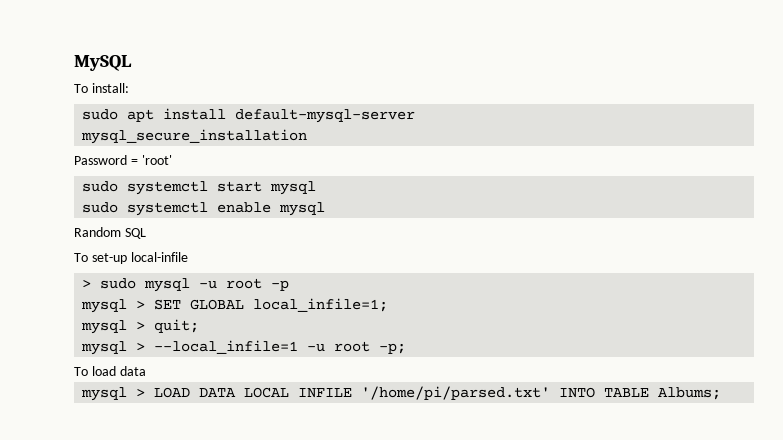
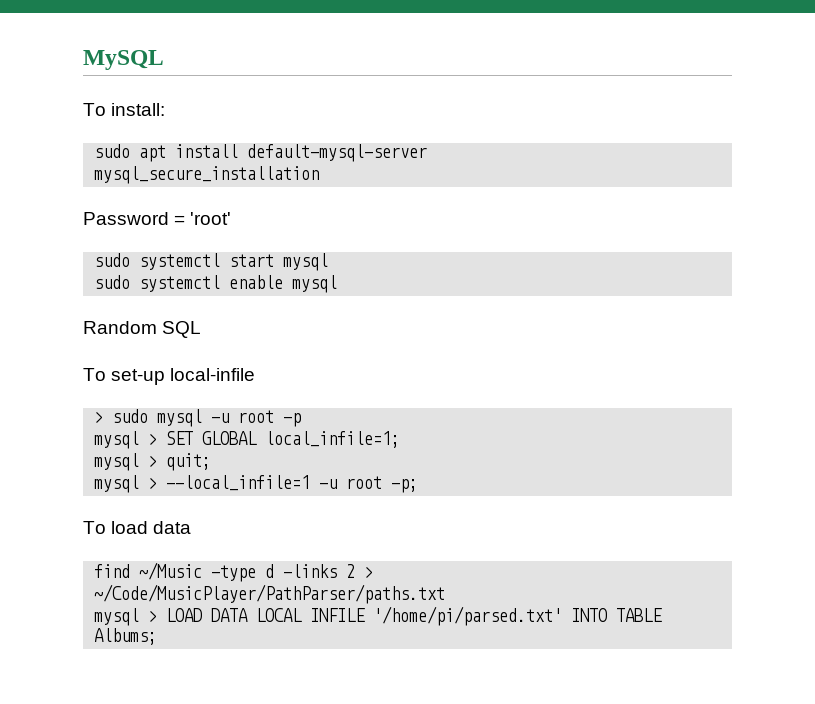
+ find ~/Music -type d -links 2 > ~/Code/MusicPlayer/PathParser/paths.txt

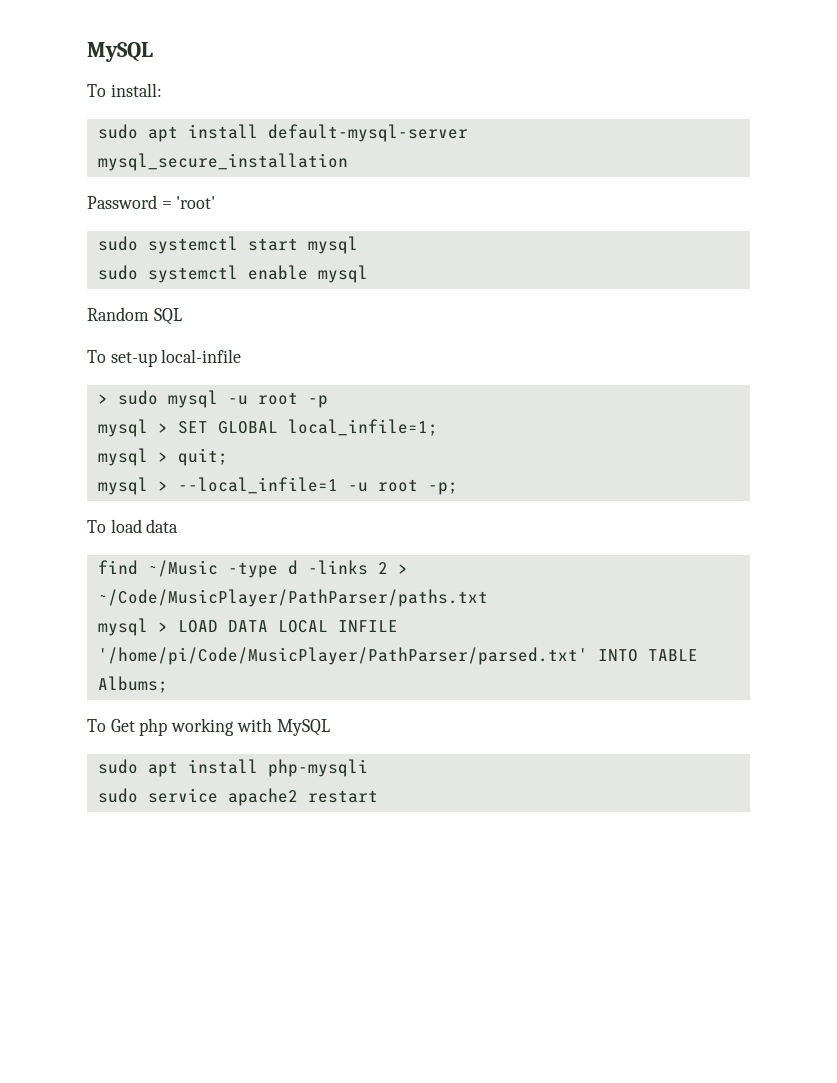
- mysql > LOAD DATA LOCAL INFILE '/home/pi/parsed.txt' INTO TABLE Albums;
+ mysql > LOAD DATA LOCAL INFILE '/home/pi/Code/MusicPlayer/PathParser/parsed.txt' INTO TABLE Albums;
+ To Get php working with MySQL
+ sudo apt install php-mysqli
+ sudo service apache2 restart

